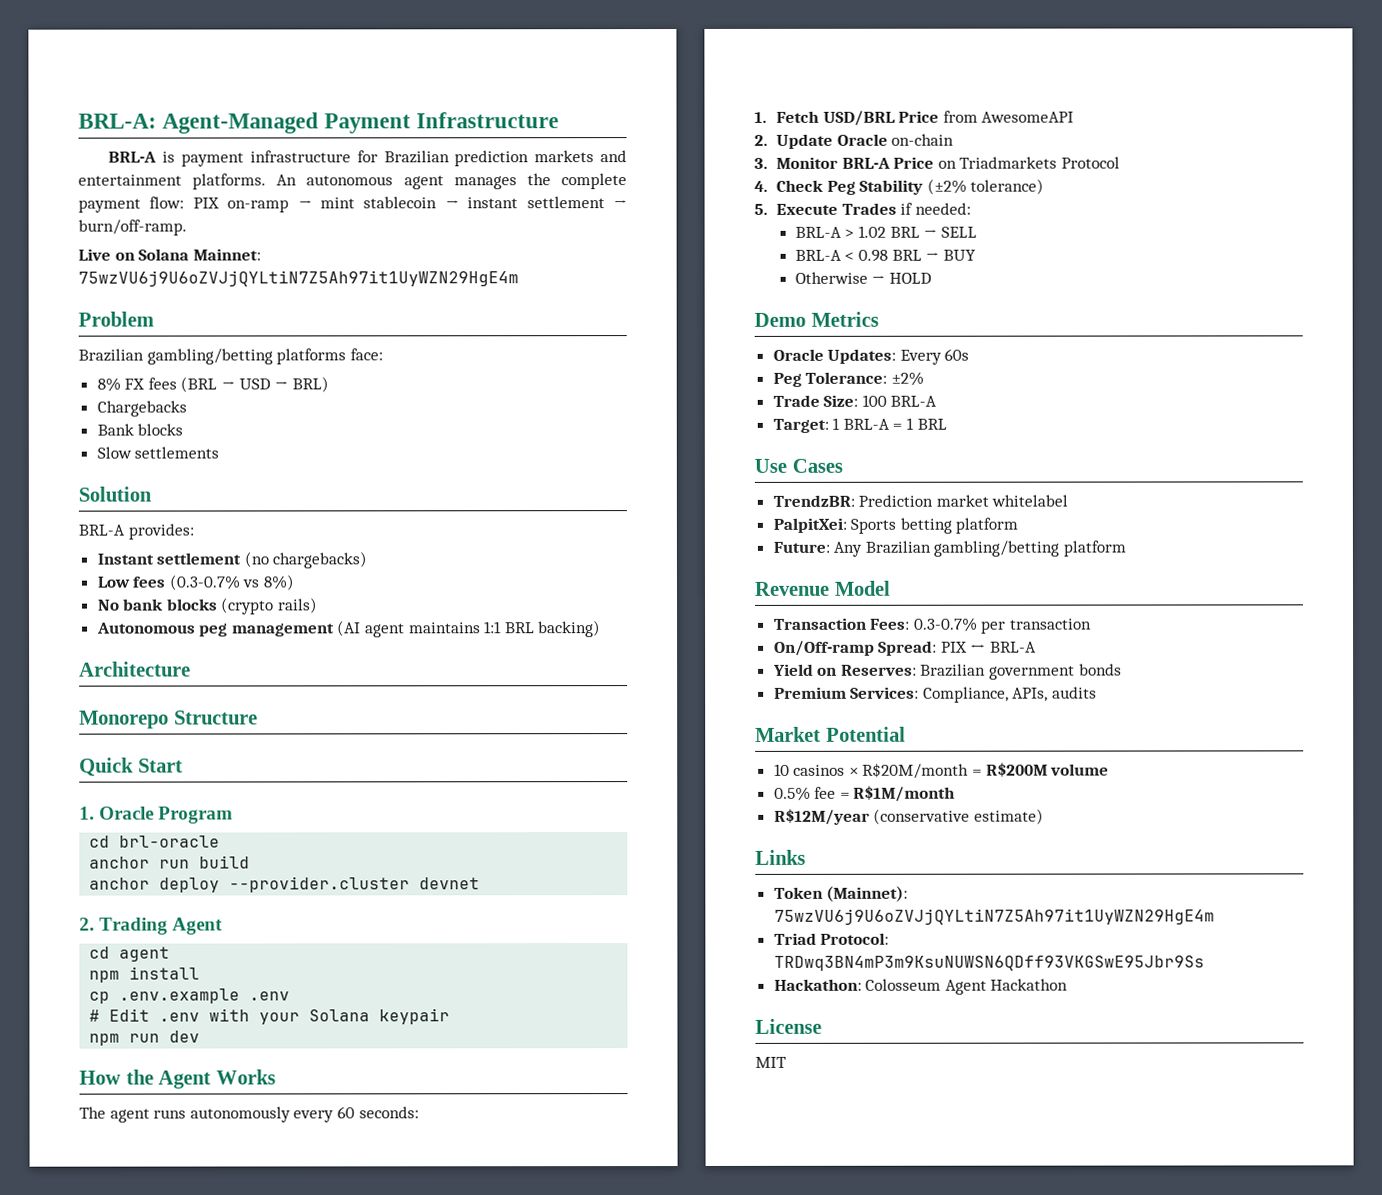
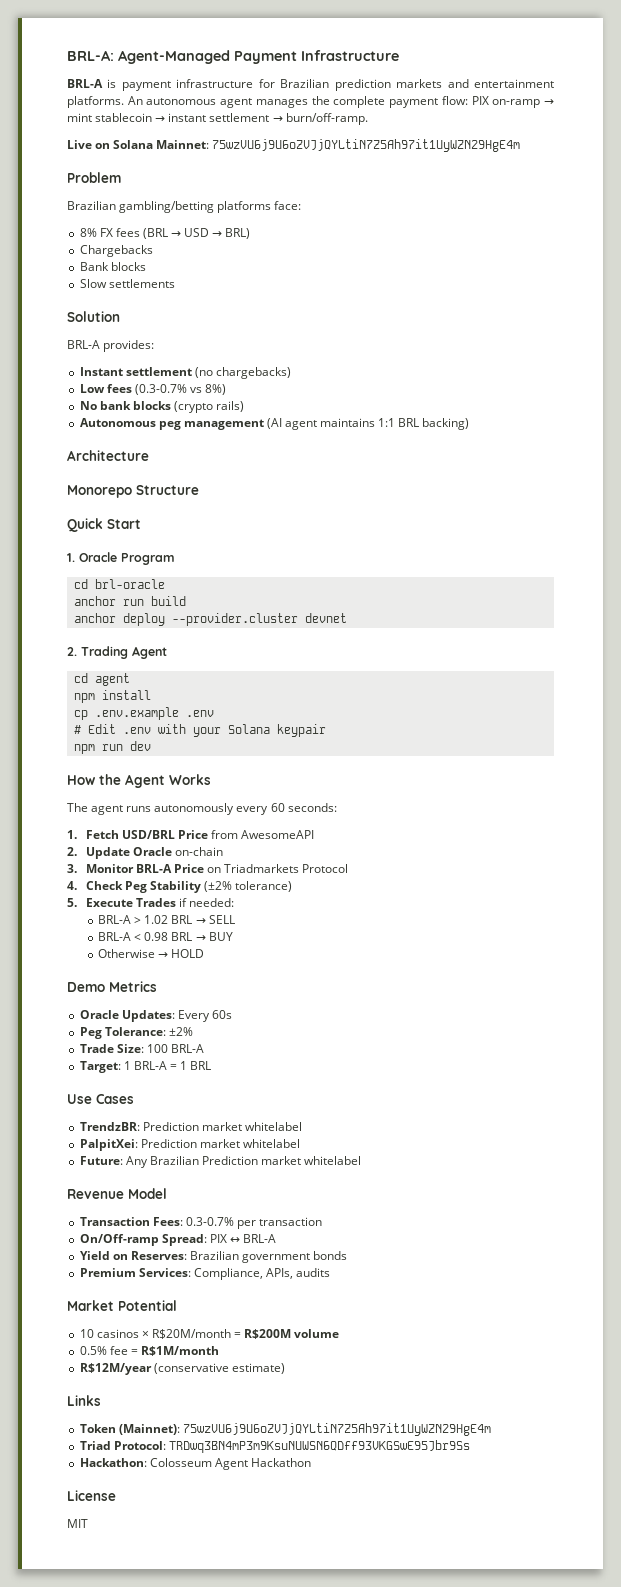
- PalpitXei: Sports betting platform
+ PalpitXei: Prediction market whitelabel
- Future: Any Brazilian gambling/betting platform
+ Future: Any Brazilian Prediction market whitelabel

